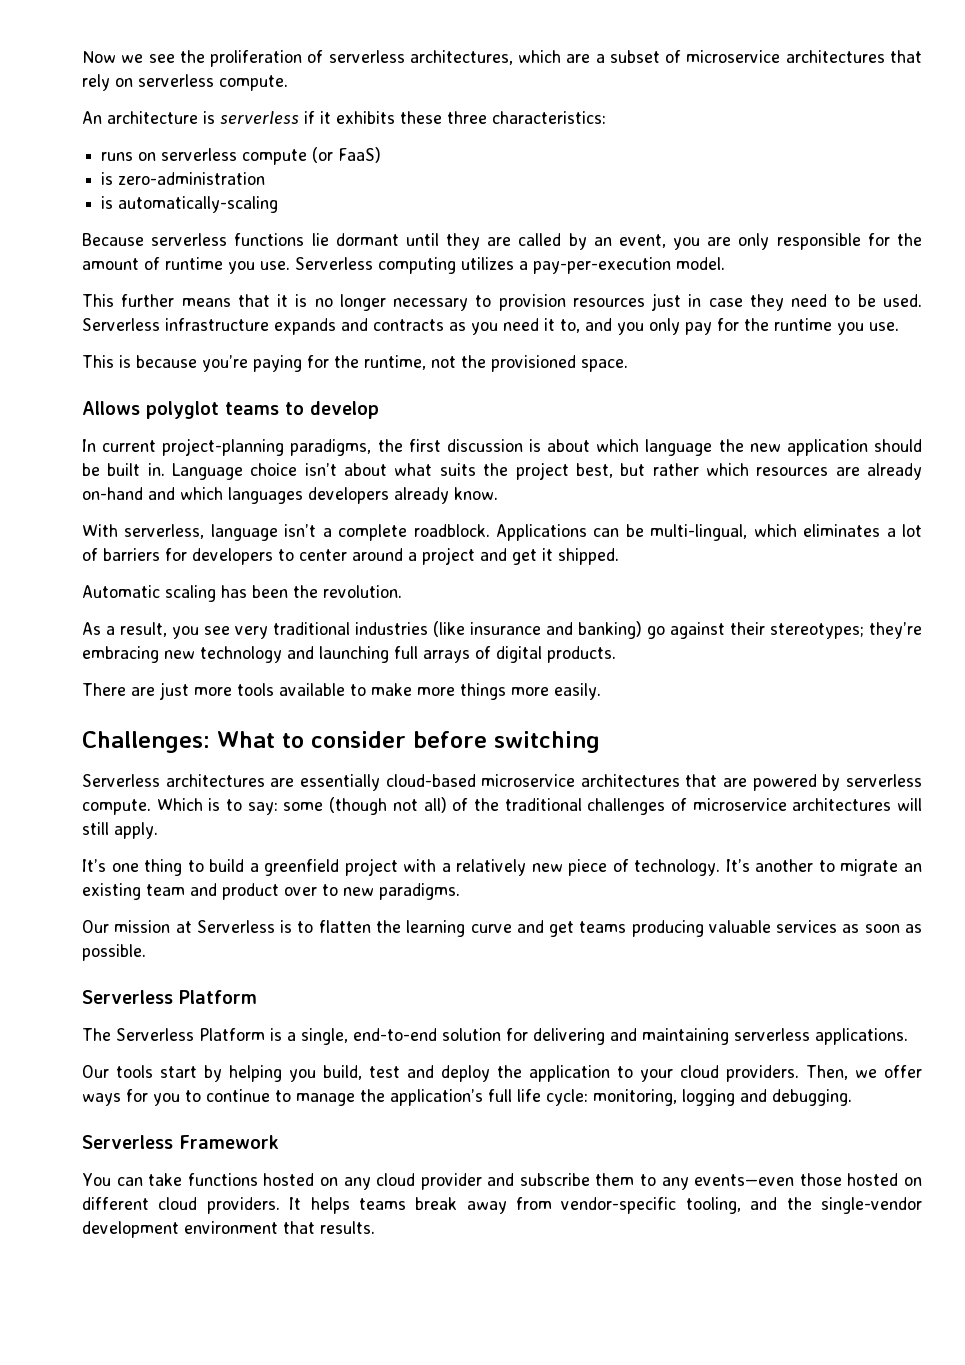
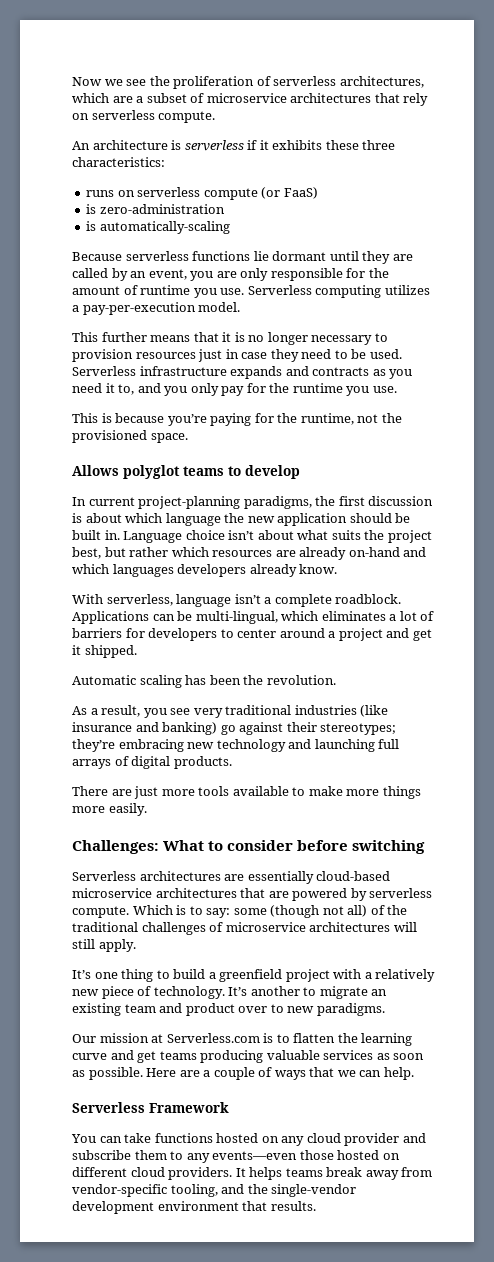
- Our mission at Serverless is to flatten the learning curve and get teams producing valuable services as soon as possible.
- Serverless Platform
- The Serverless Platform is a single, end-to-end solution for delivering and maintaining serverless applications.
- Our tools start by helping you build, test and deploy the application to your cloud providers. Then, we offer ways for you to continue to manage the application’s full life cycle: monitoring, logging and debugging.
+ Our mission at Serverless.com is to flatten the learning curve and get teams producing valuable services as soon as possible. Here are a couple of ways that we can help.

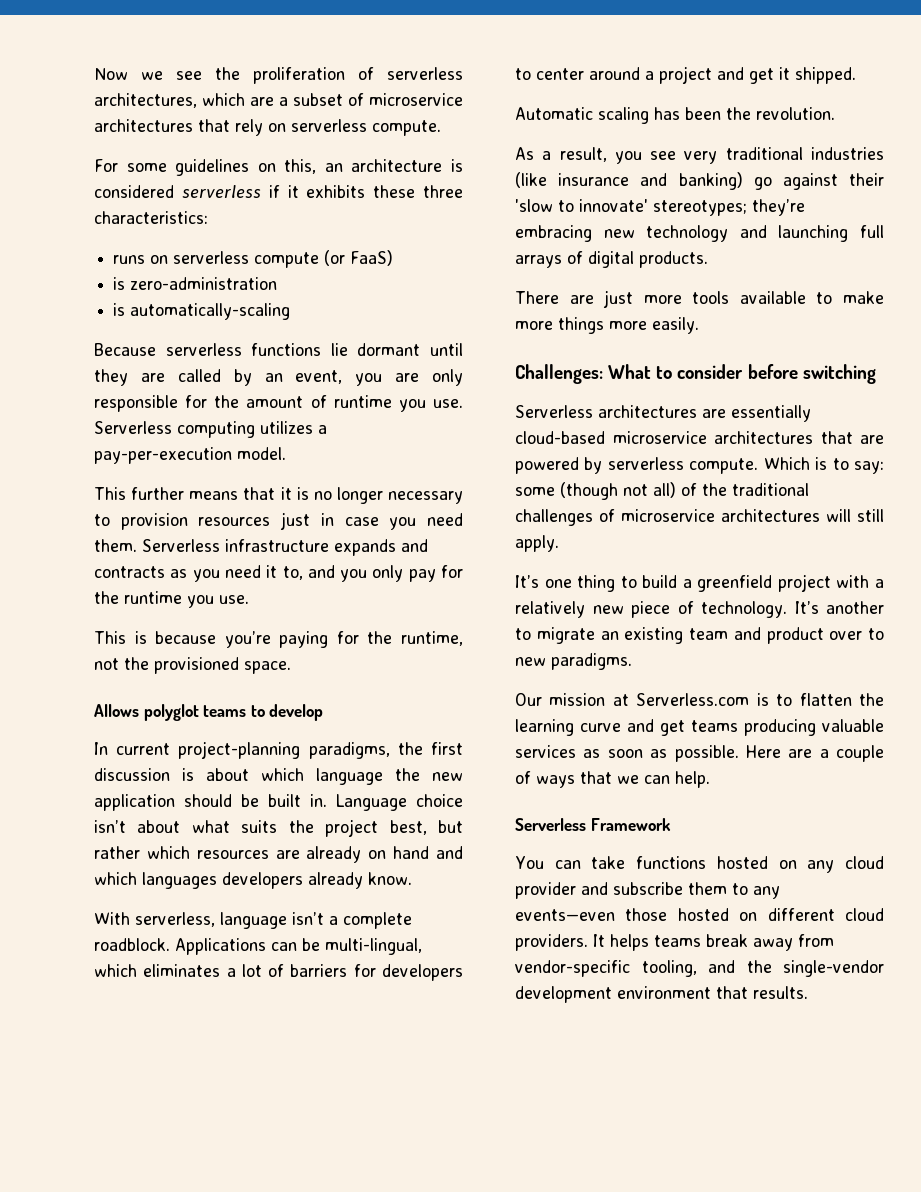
- An architecture is serverless if it exhibits these three characteristics:
+ For some guidelines on this, an architecture is considered serverless if it exhibits these three characteristics:
- This further means that it is no longer necessary to provision resources just in case they need to be used.
+ This further means that it is no longer necessary to provision resources just in case you need them.
- Language choice isn’t about what suits the project best, but rather which resources are already on-hand and which languages developers already know.
+ Language choice isn’t about what suits the project best, but rather which resources are already on hand and which languages developers already know.
- As a result, you see very traditional industries (like insurance and banking) go against their stereotypes; they’re embracing new technology and launching full arrays of digital products.
+ As a result, you see very traditional industries (like insurance and banking) go against their 'slow to innovate' stereotypes; they’re embracing new technology and launching full arrays of digital products.

